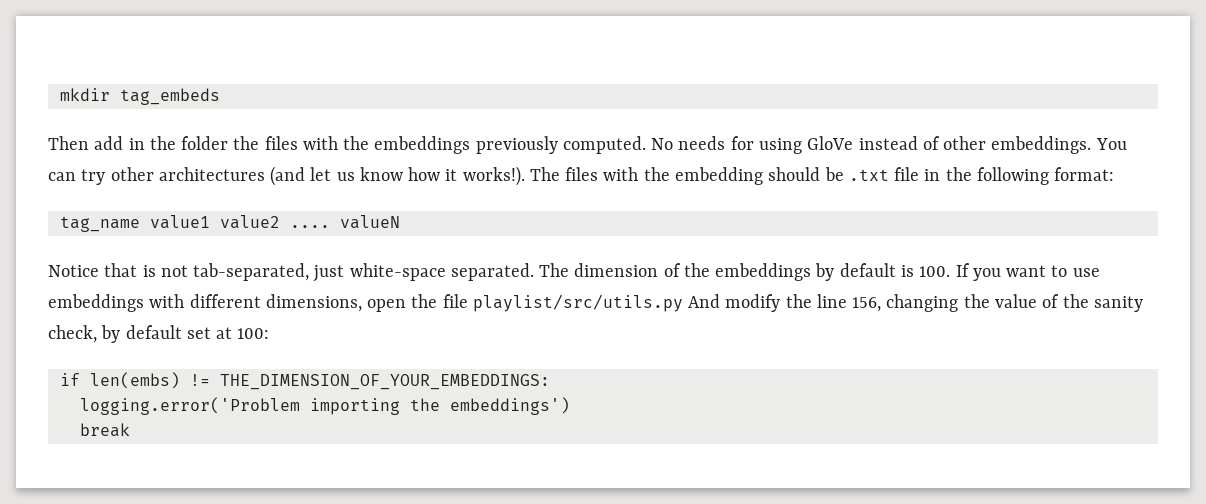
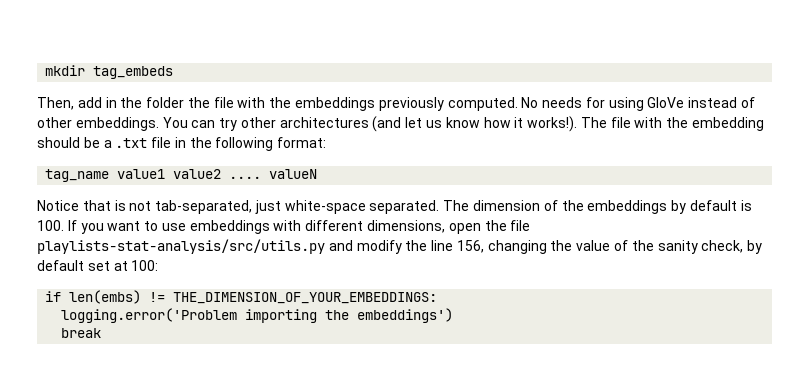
- Then add in the folder the files with the embeddings previously computed.
+ Then, add in the folder the file with the embeddings previously computed.
- The files with the embedding should be .txt file in the following format:
+ The file with the embedding should be a .txt file in the following format:
- The dimension of the embeddings by default is 100. If you want to use embeddings with different dimensions, open the file playlist/src/utils.py And modify the line 156, changing the value of the sanity check, by default set at 100:
+ The dimension of the embeddings by default is 100. If you want to use embeddings with different dimensions, open the file playlists-stat-analysis/src/utils.py and modify the line 156, changing the value of the sanity check, by default set at 100:

